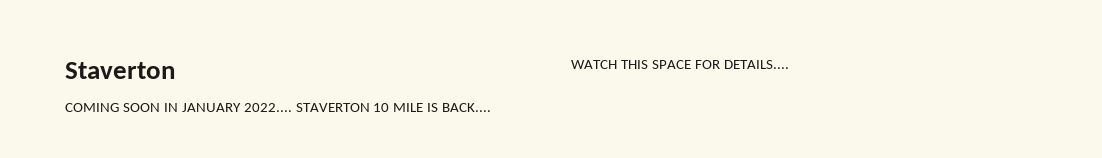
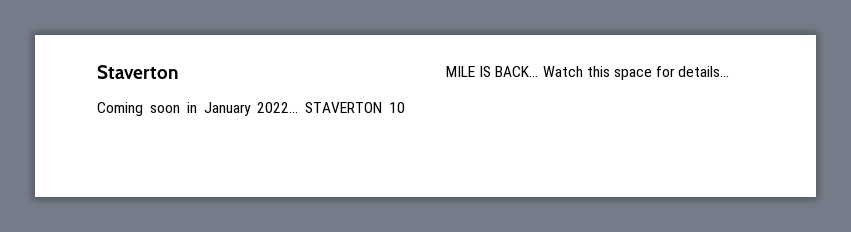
- COMING SOON IN JANUARY 2022.... STAVERTON 10 MILE IS BACK.... WATCH THIS SPACE FOR DETAILS....
+ Coming soon in January 2022... STAVERTON 10 MILE IS BACK... Watch this space for details...

